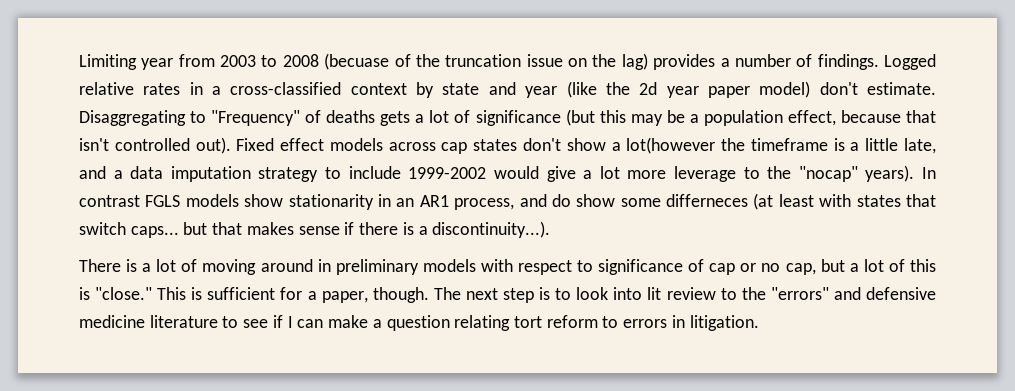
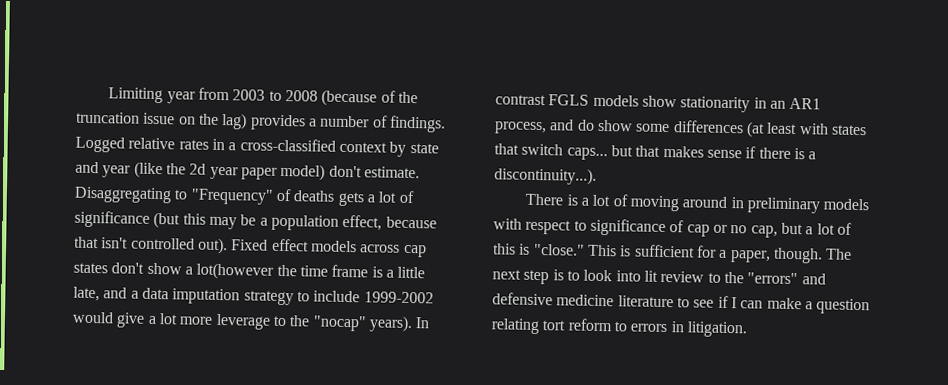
- Limiting year from 2003 to 2008 (becuase of the truncation issue on the lag) provides a number of findings.
+ Limiting year from 2003 to 2008 (because of the truncation issue on the lag) provides a number of findings.
- Fixed effect models across cap states don't show a lot(however the timeframe is a little late, and a data imputation strategy to include 1999-2002 would give a lot more leverage to the "nocap" years).
+ Fixed effect models across cap states don't show a lot(however the time frame is a little late, and a data imputation strategy to include 1999-2002 would give a lot more leverage to the "nocap" years).
- In contrast FGLS models show stationarity in an AR1 process, and do show some differneces (at least with states that switch caps... but that makes sense if there is a discontinuity...).
+ In contrast FGLS models show stationarity in an AR1 process, and do show some differences (at least with states that switch caps... but that makes sense if there is a discontinuity...).

